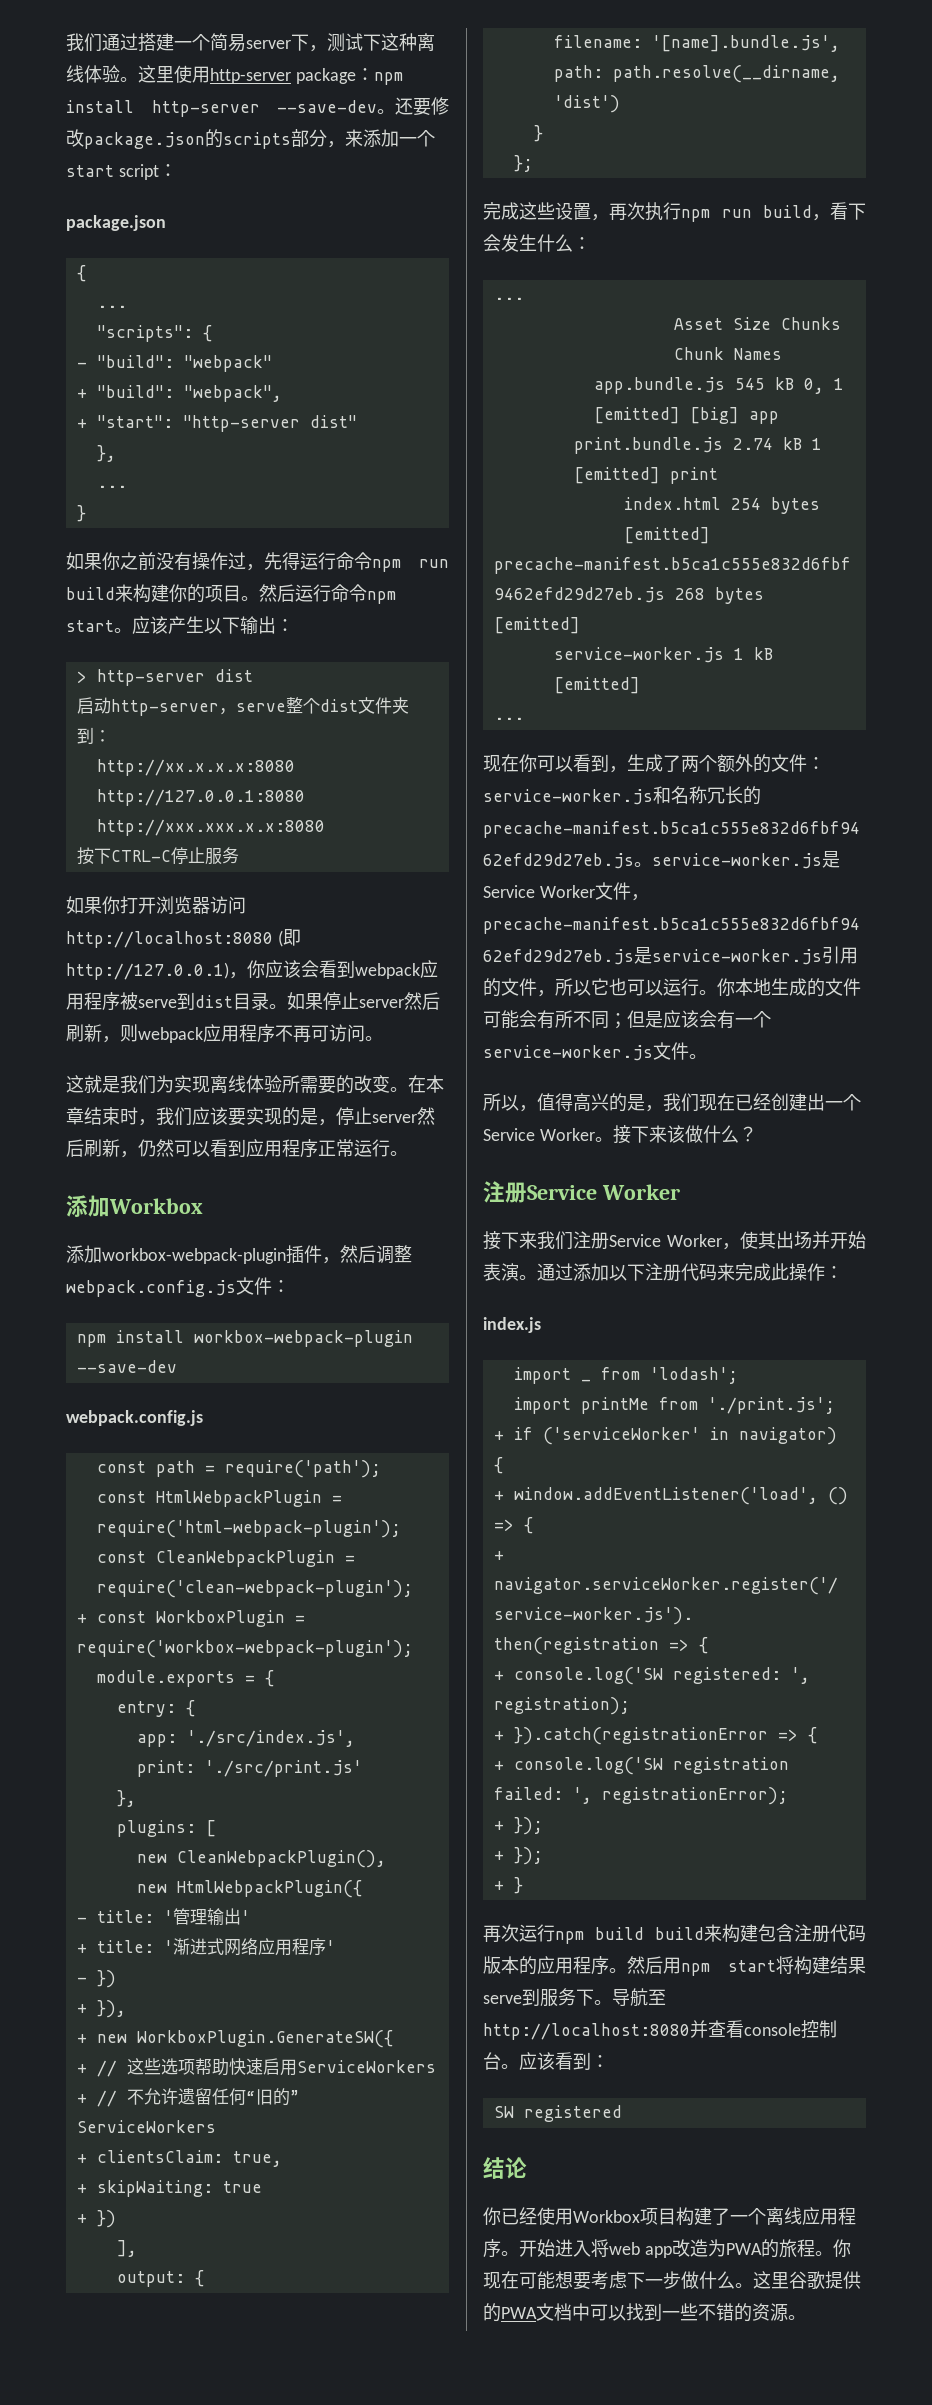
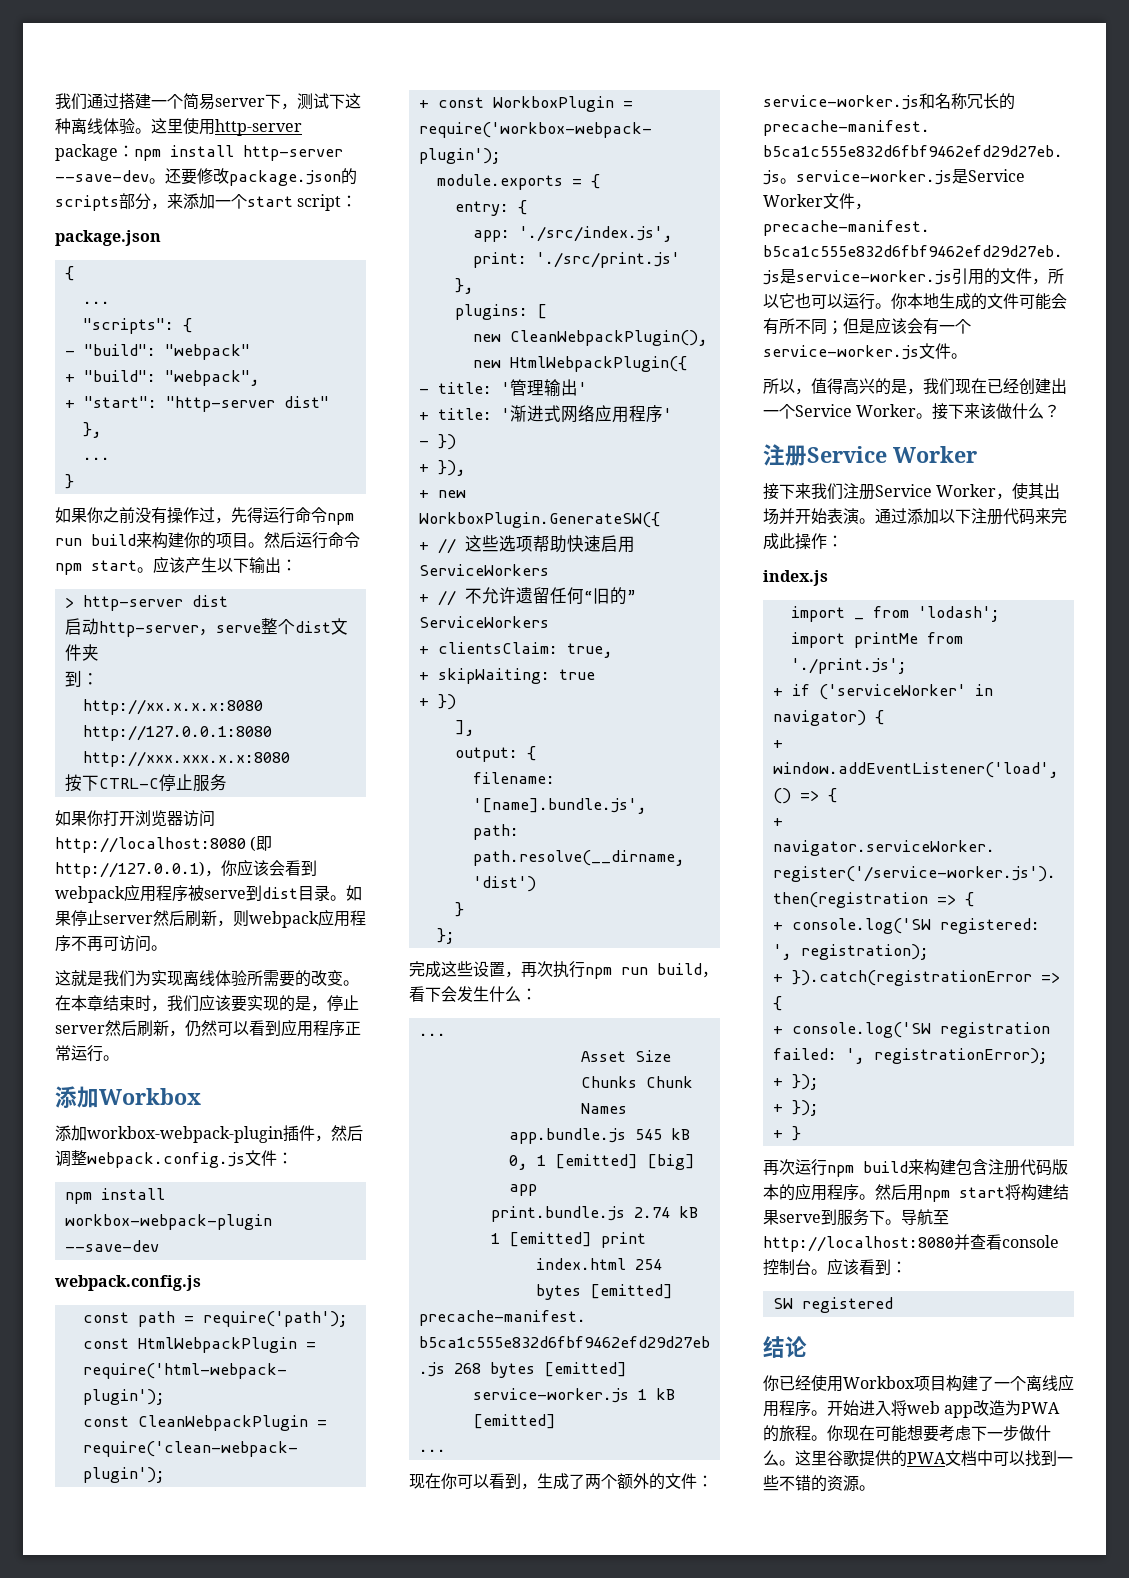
- 再次运行npm build build来构建包含注册代码版本的应用程序。
+ 再次运行npm build来构建包含注册代码版本的应用程序。

